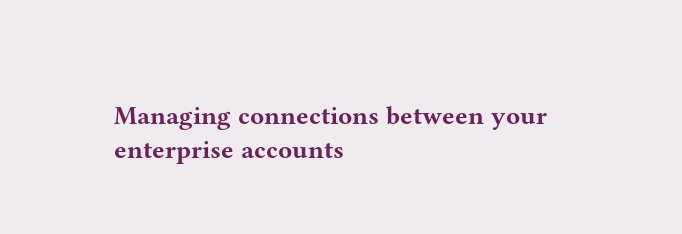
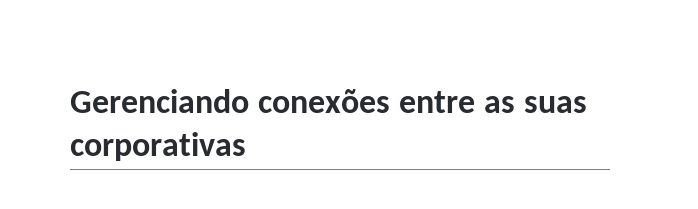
- Managing connections between your enterprise accounts
+ Gerenciando conexões entre as suas corporativas

